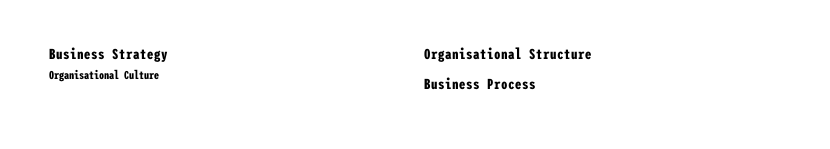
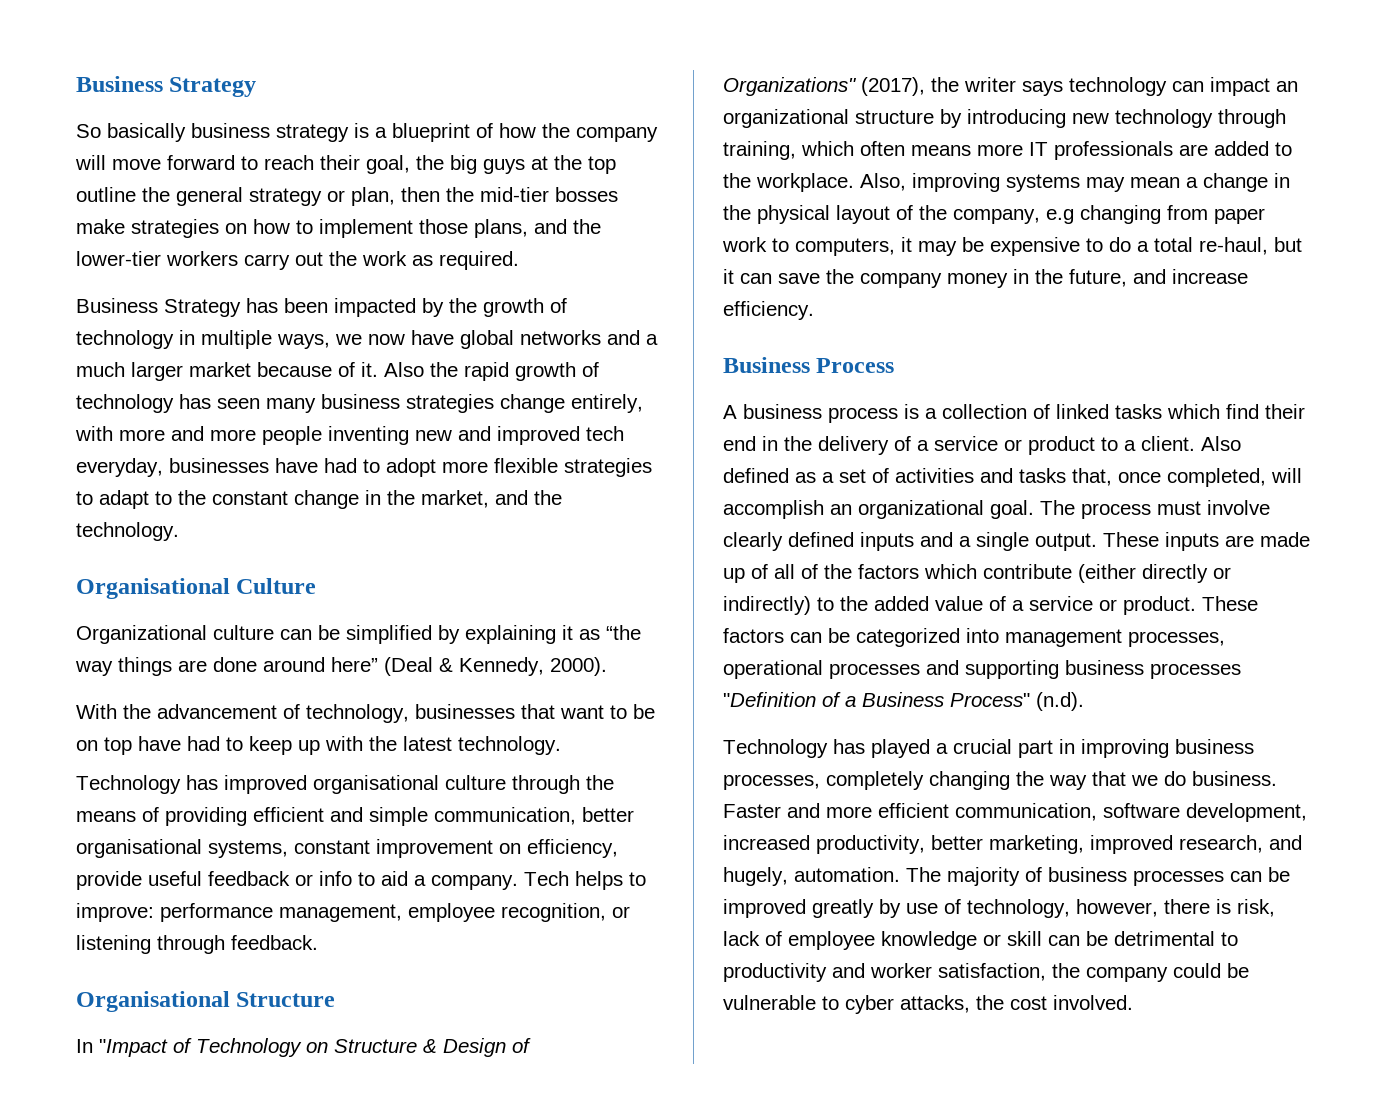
+ So basically business strategy is a blueprint of how the company will move forward to reach their goal, the big guys at the top outline the general strategy or plan, then the mid-tier bosses make strategies on how to implement those plans, and the lower-tier workers carry out the work as required.
+ Business Strategy has been impacted by the growth of technology in multiple ways, we now have global networks and a much larger market because of it. Also the rapid growth of technology has seen many business strategies change entirely, with more and more people inventing new and improved tech everyday, businesses have had to adopt more flexible strategies to adapt to the constant change in the market, and the technology.
  Organisational Culture
+ Organizational culture can be simplified by explaining it as “the way things are done around here” (Deal & Kennedy, 2000).
+ With the advancement of technology, businesses that want to be on top have had to keep up with the latest technology.
+ Technology has improved organisational culture through the means of providing efficient and simple communication, better organisational systems, constant improvement on efficiency, provide useful feedback or info to aid a company. Tech helps to improve: performance management, employee recognition, or listening through feedback.
  Organisational Structure
+ In "Impact of Technology on Structure & Design of Organizations" (2017), the writer says technology can impact an organizational structure by introducing new technology through training, which often means more IT professionals are added to the workplace. Also, improving systems may mean a change in the physical layout of the company, e.g changing from paper work to computers, it may be expensive to do a total re-haul, but it can save the company money in the future, and increase efficiency.
  Business Process
+ A business process is a collection of linked tasks which find their end in the delivery of a service or product to a client. Also defined as a set of activities and tasks that, once completed, will accomplish an organizational goal. The process must involve clearly defined inputs and a single output. These inputs are made up of all of the factors which contribute (either directly or indirectly) to the added value of a service or product. These factors can be categorized into management processes, operational processes and supporting business processes "Definition of a Business Process" (n.d).
+ Technology has played a crucial part in improving business processes, completely changing the way that we do business. Faster and more efficient communication, software development, increased productivity, better marketing, improved research, and hugely, automation. The majority of business processes can be improved greatly by use of technology, however, there is risk, lack of employee knowledge or skill can be detrimental to productivity and worker satisfaction, the company could be vulnerable to cyber attacks, the cost involved.

